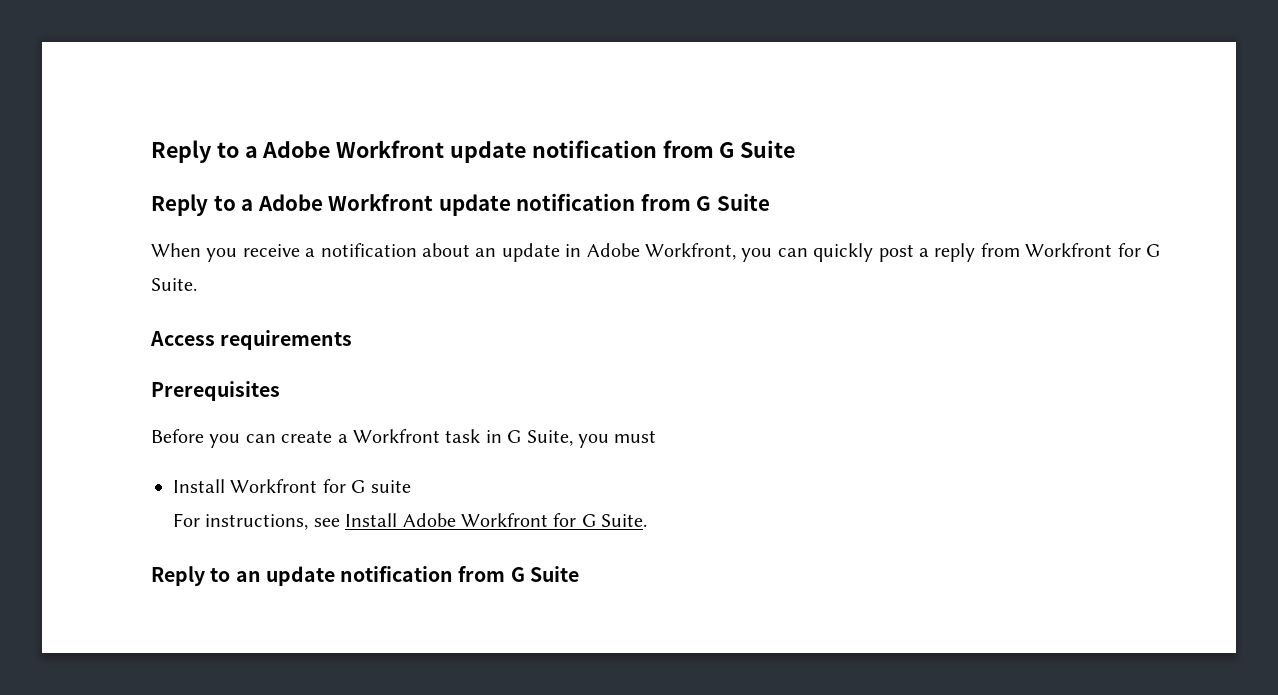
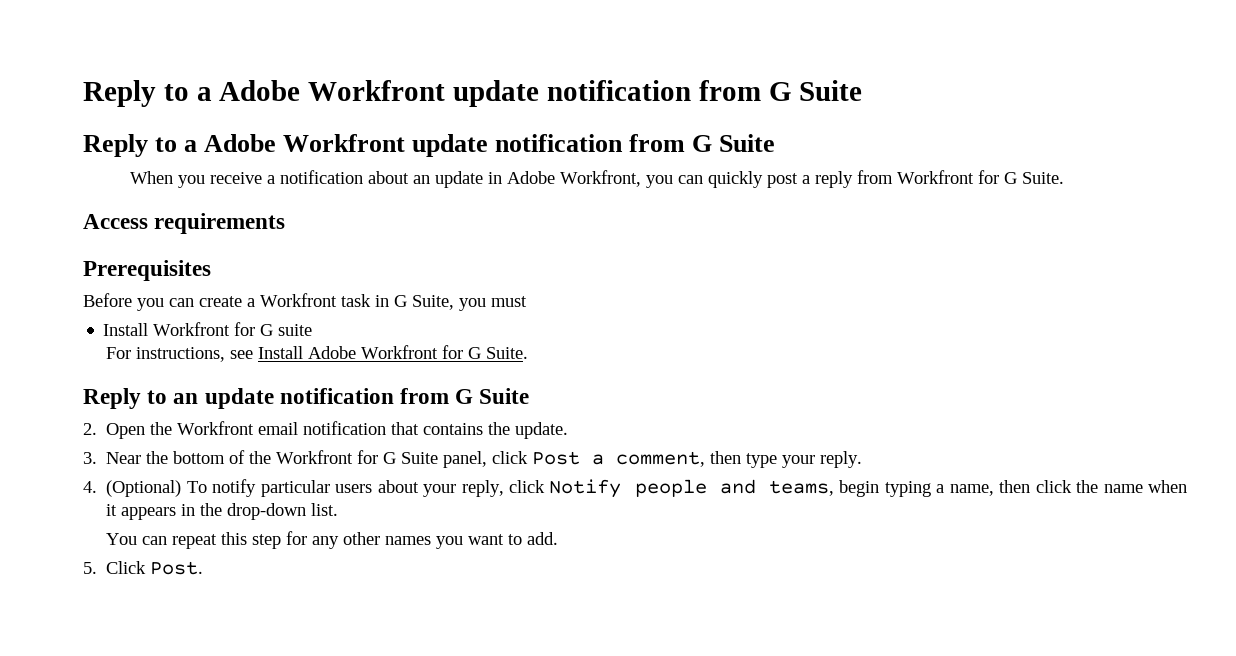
+ 2. Open the Workfront email notification that contains the update.
+ 3. Near the bottom of the Workfront for G Suite panel, click Post a comment, then type your reply.
+ 4. (Optional) To notify particular users about your reply, click Notify people and teams, begin typing a name, then click the name when it appears in the drop-down list.
+ You can repeat this step for any other names you want to add.
+ 5. Click Post.

